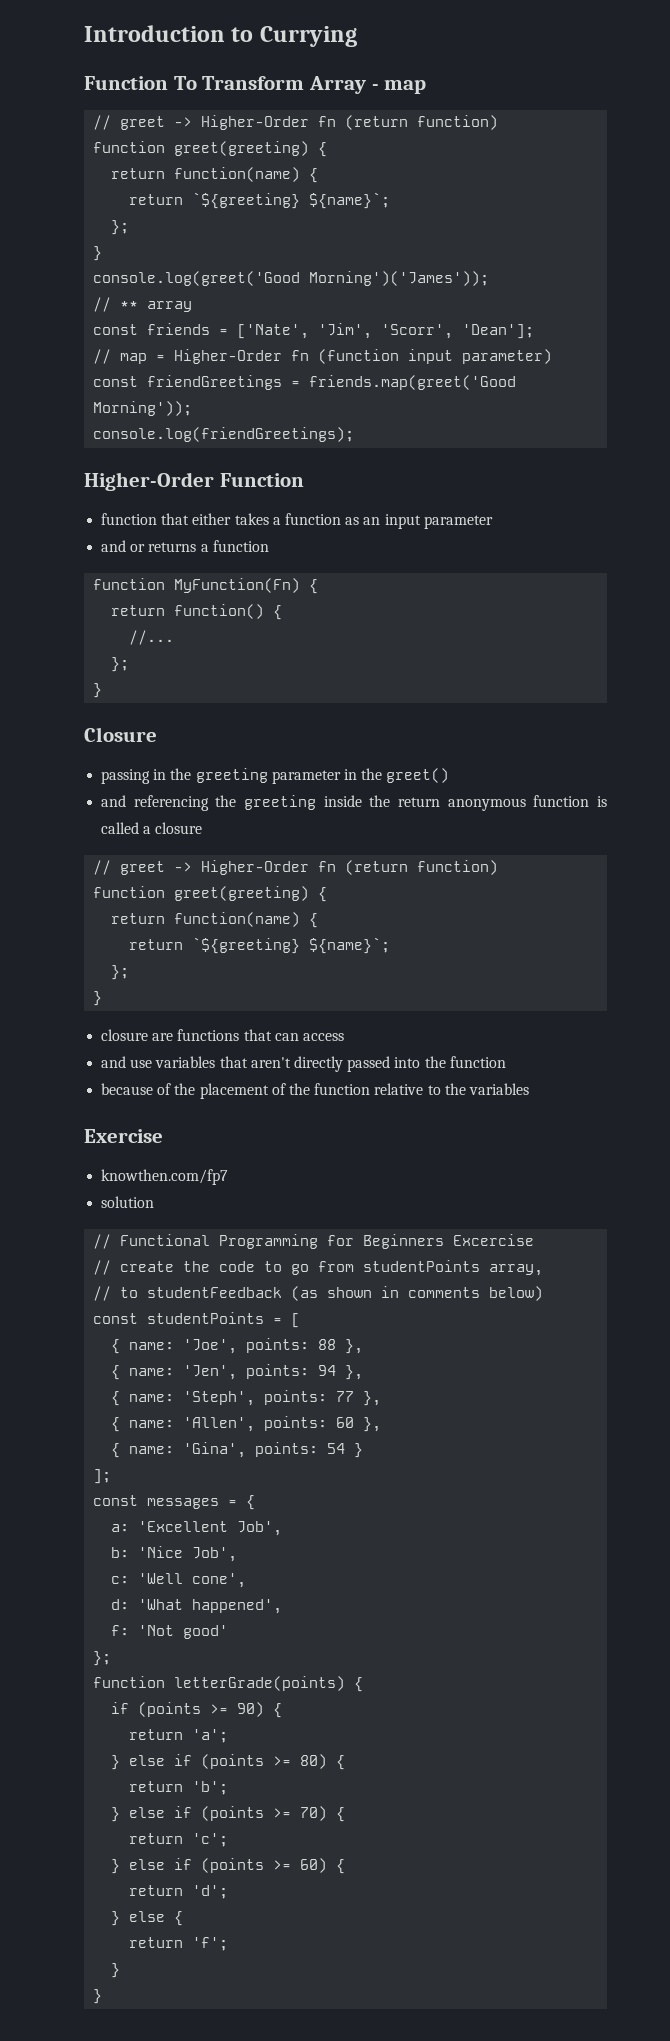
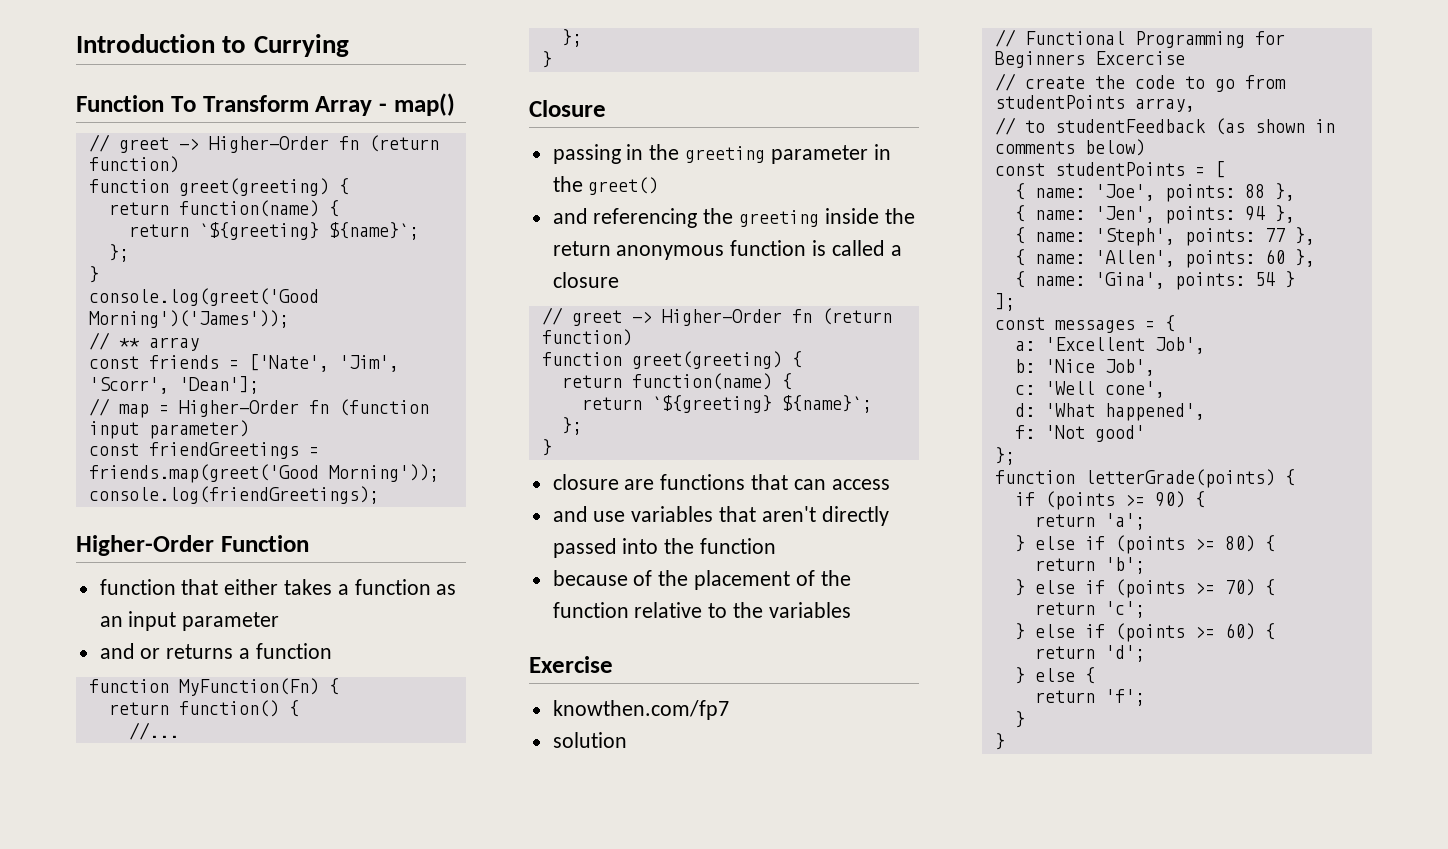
- Function To Transform Array - map
+ Function To Transform Array - map()

